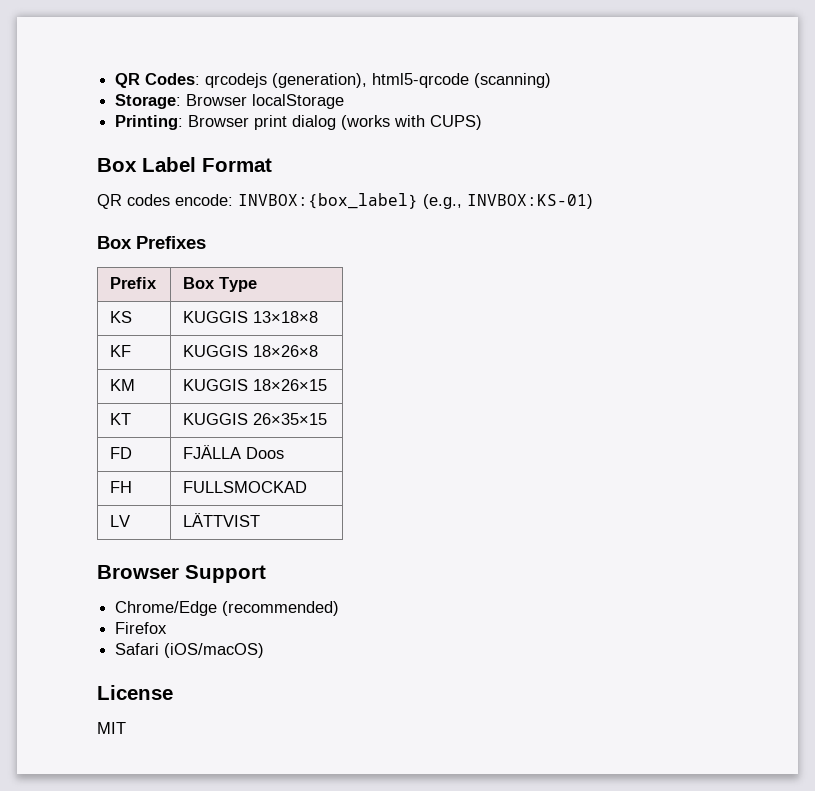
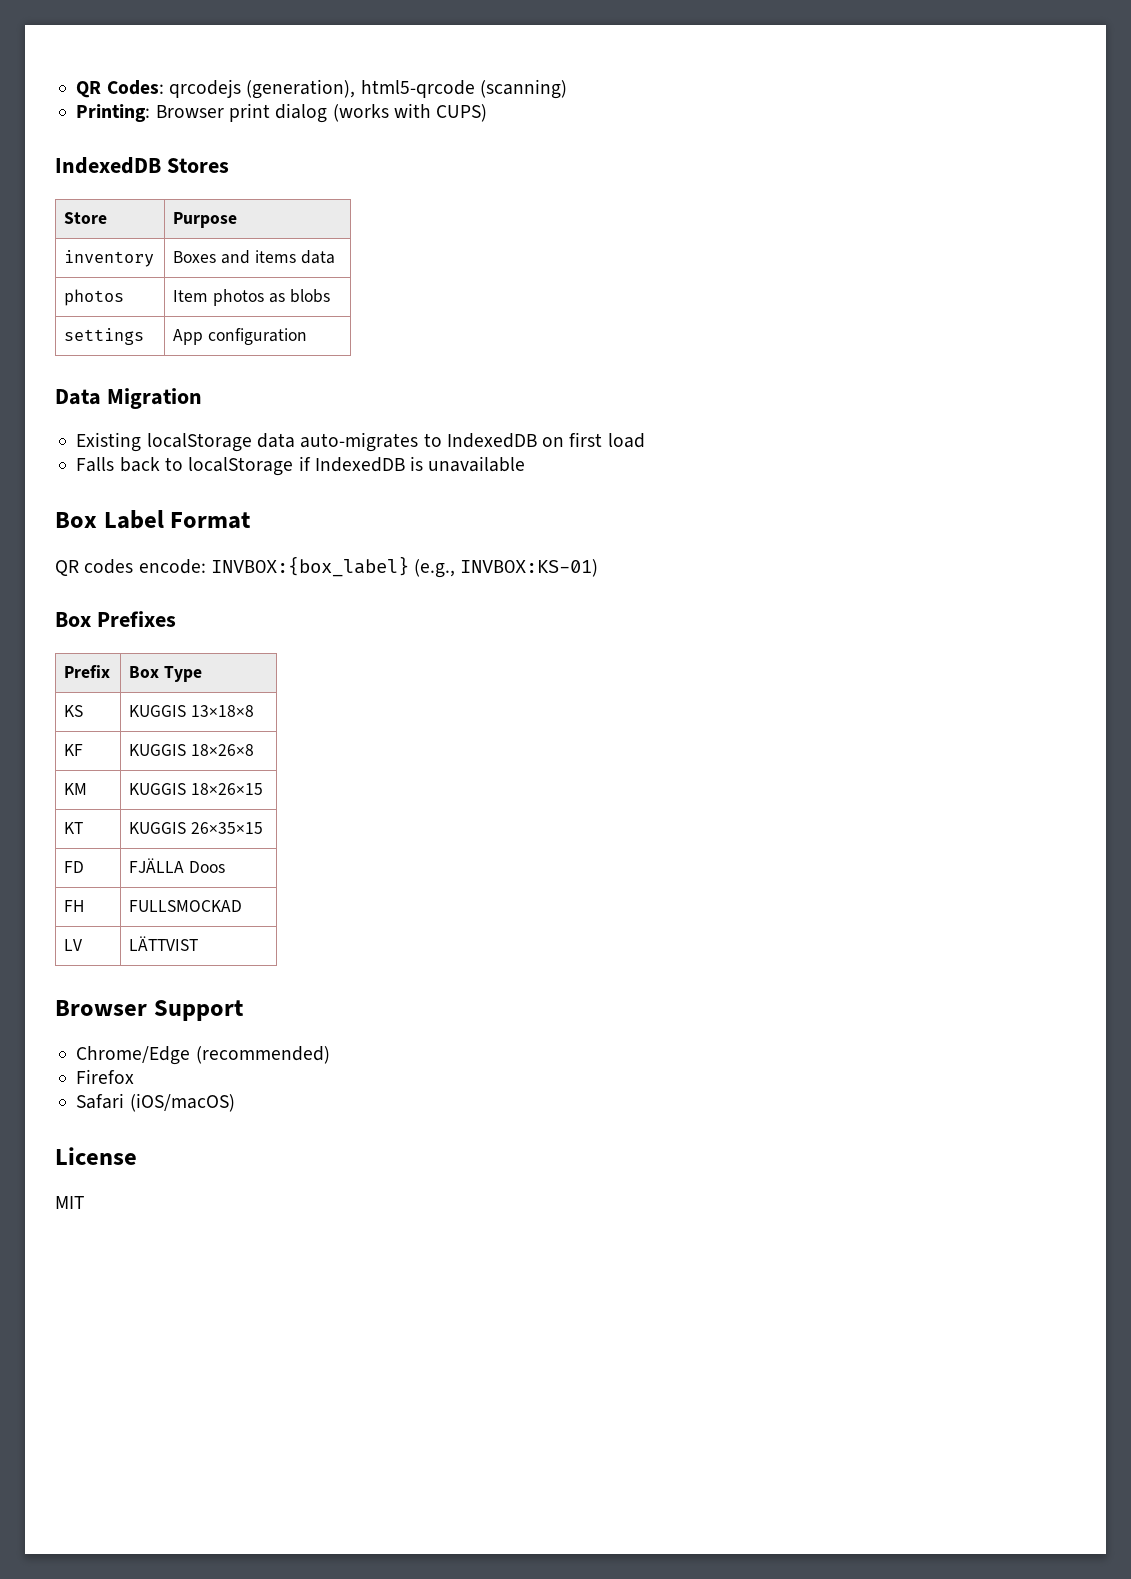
- Storage: Browser localStorage
+ IndexedDB Stores
+ Store | Purpose
+ inventory | Boxes and items data
+ photos | Item photos as blobs
+ settings | App configuration
+ Data Migration
+ Existing localStorage data auto-migrates to IndexedDB on first load
+ Falls back to localStorage if IndexedDB is unavailable

